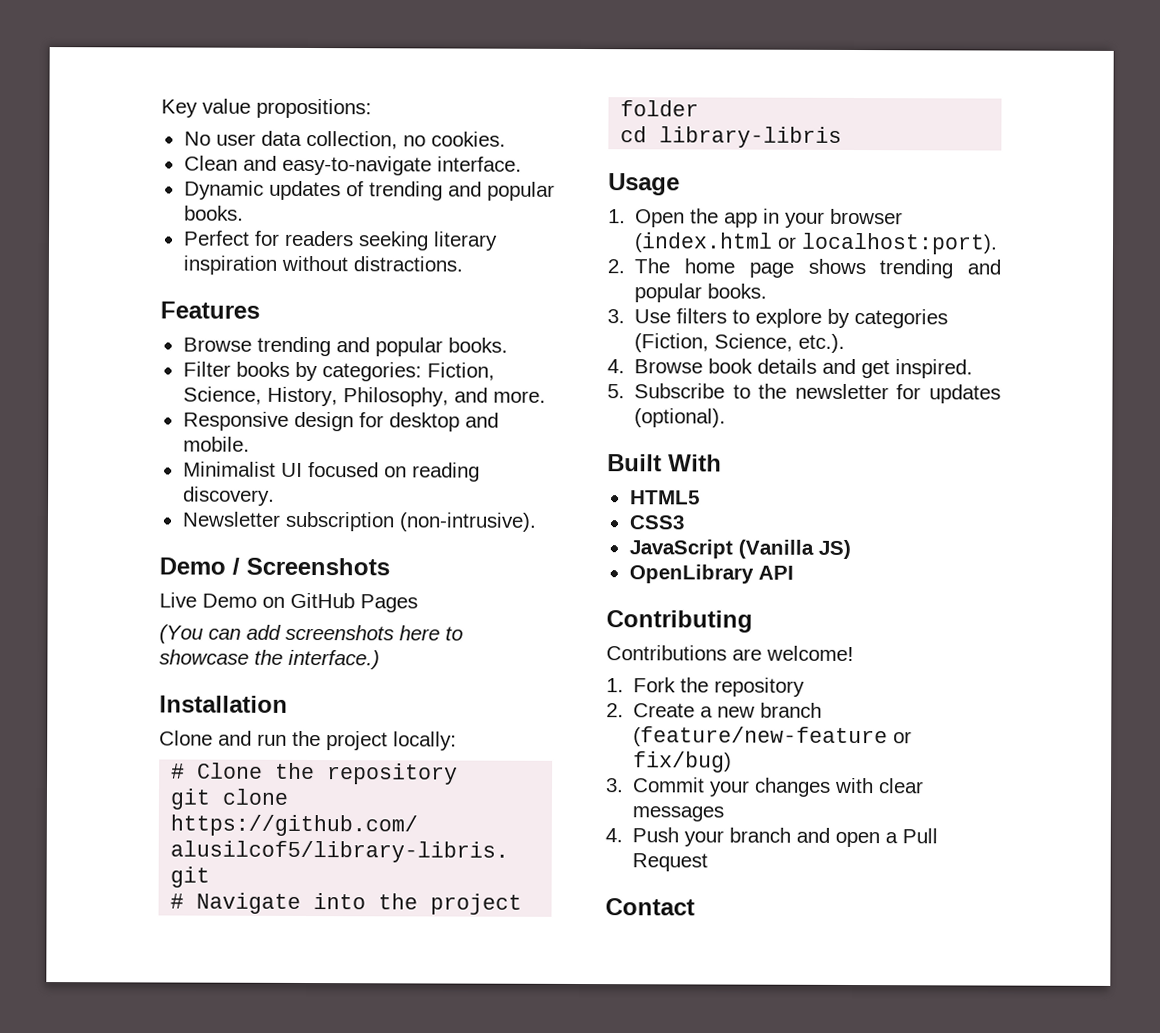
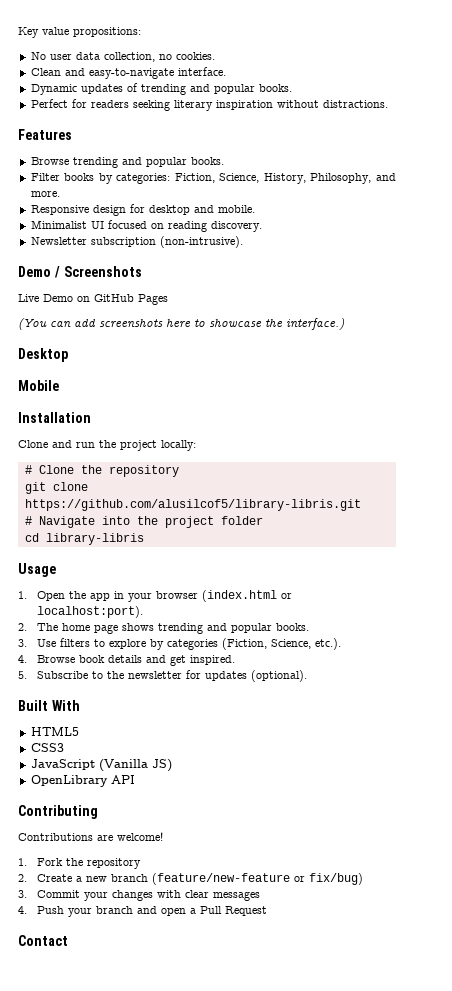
+ Desktop
+ Mobile

